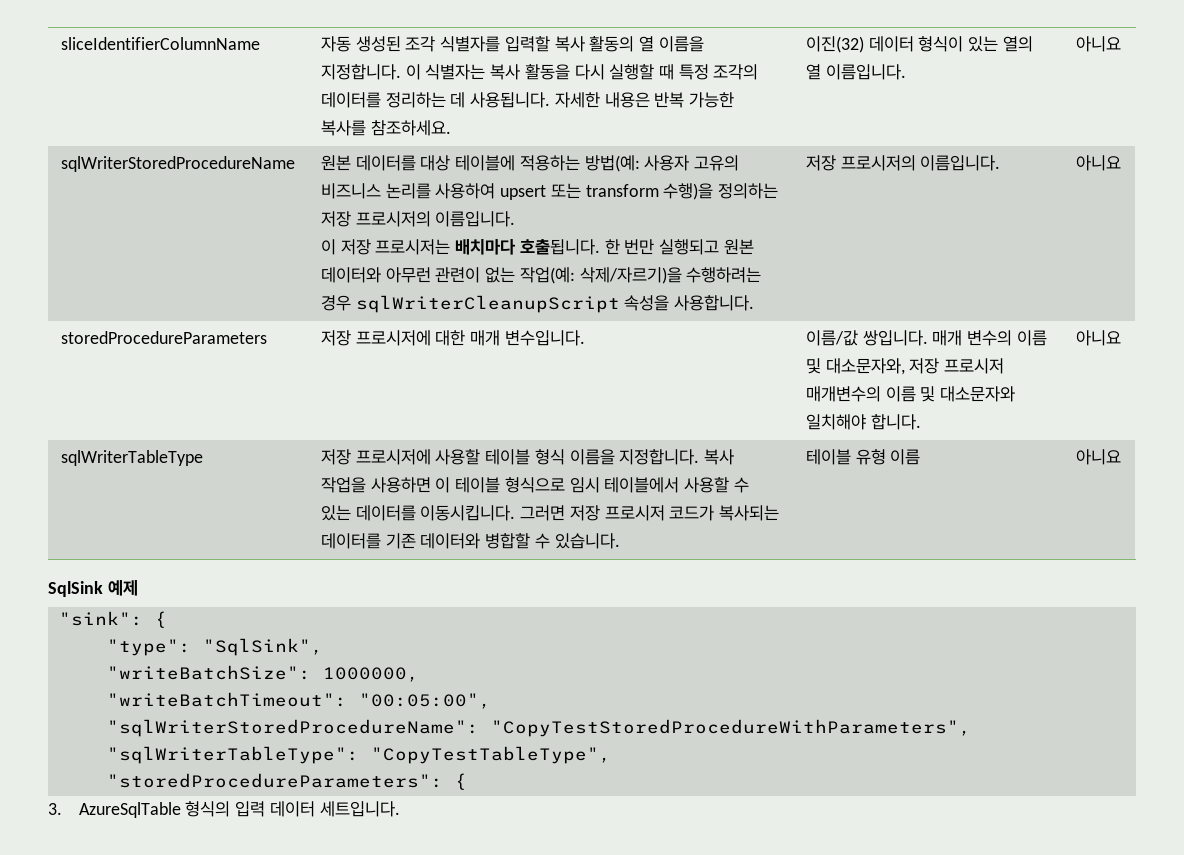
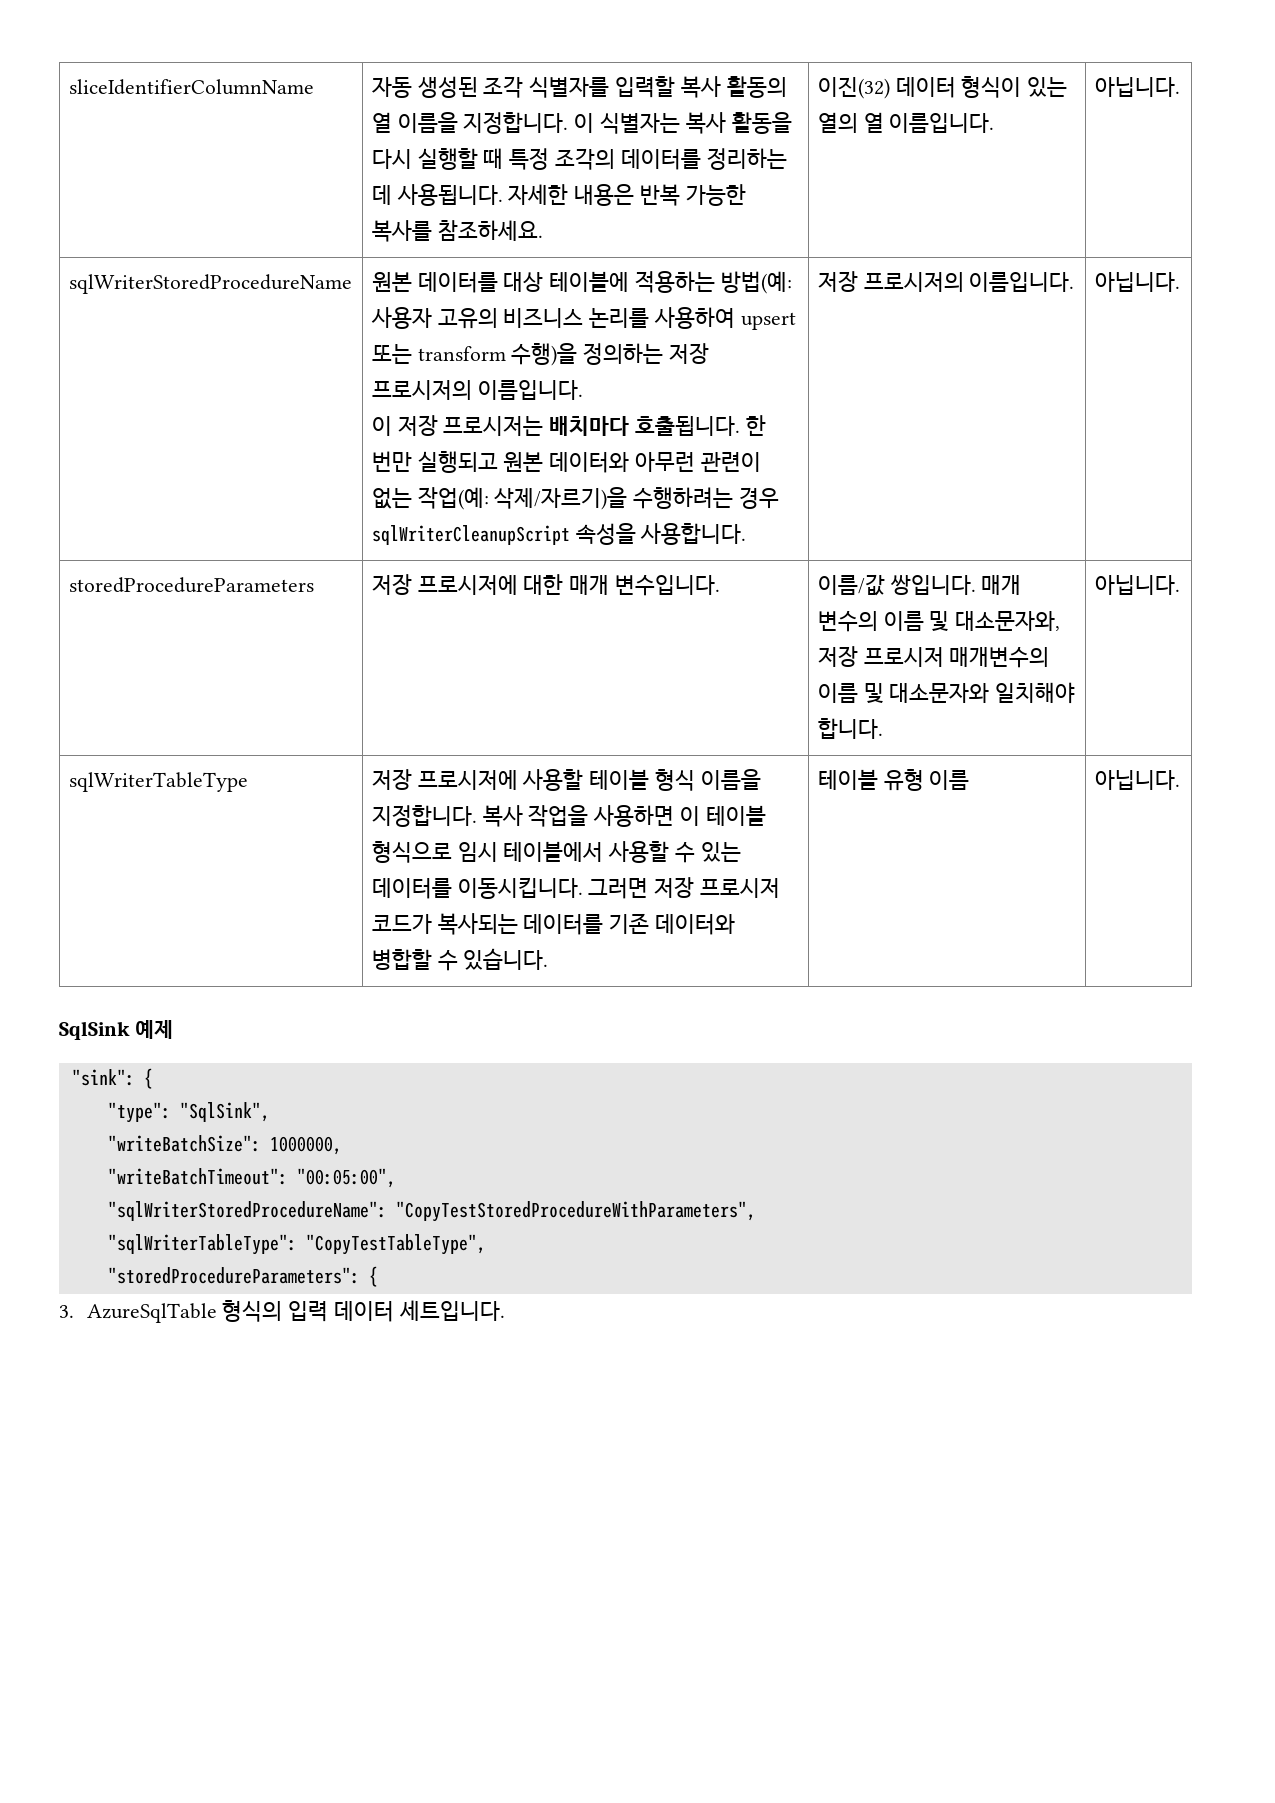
- sliceIdentifierColumnName | 자동 생성된 조각 식별자를 입력할 복사 활동의 열 이름을 지정합니다. 이 식별자는 복사 활동을 다시 실행할 때 특정 조각의 데이터를 정리하는 데 사용됩니다. 자세한 내용은 반복 가능한 복사를 참조하세요. | 이진(32) 데이터 형식이 있는 열의 열 이름입니다. | 아니요
+ sliceIdentifierColumnName | 자동 생성된 조각 식별자를 입력할 복사 활동의 열 이름을 지정합니다. 이 식별자는 복사 활동을 다시 실행할 때 특정 조각의 데이터를 정리하는 데 사용됩니다. 자세한 내용은 반복 가능한 복사를 참조하세요. | 이진(32) 데이터 형식이 있는 열의 열 이름입니다. | 아닙니다.
- 저장 프로시저의 이름입니다. | 아니요
+ 저장 프로시저의 이름입니다. | 아닙니다.
- storedProcedureParameters | 저장 프로시저에 대한 매개 변수입니다. | 이름/값 쌍입니다. 매개 변수의 이름 및 대소문자와, 저장 프로시저 매개변수의 이름 및 대소문자와 일치해야 합니다. | 아니요
+ storedProcedureParameters | 저장 프로시저에 대한 매개 변수입니다. | 이름/값 쌍입니다. 매개 변수의 이름 및 대소문자와, 저장 프로시저 매개변수의 이름 및 대소문자와 일치해야 합니다. | 아닙니다.
- sqlWriterTableType | 저장 프로시저에 사용할 테이블 형식 이름을 지정합니다. 복사 작업을 사용하면 이 테이블 형식으로 임시 테이블에서 사용할 수 있는 데이터를 이동시킵니다. 그러면 저장 프로시저 코드가 복사되는 데이터를 기존 데이터와 병합할 수 있습니다. | 테이블 유형 이름 | 아니요
+ sqlWriterTableType | 저장 프로시저에 사용할 테이블 형식 이름을 지정합니다. 복사 작업을 사용하면 이 테이블 형식으로 임시 테이블에서 사용할 수 있는 데이터를 이동시킵니다. 그러면 저장 프로시저 코드가 복사되는 데이터를 기존 데이터와 병합할 수 있습니다. | 테이블 유형 이름 | 아닙니다.

